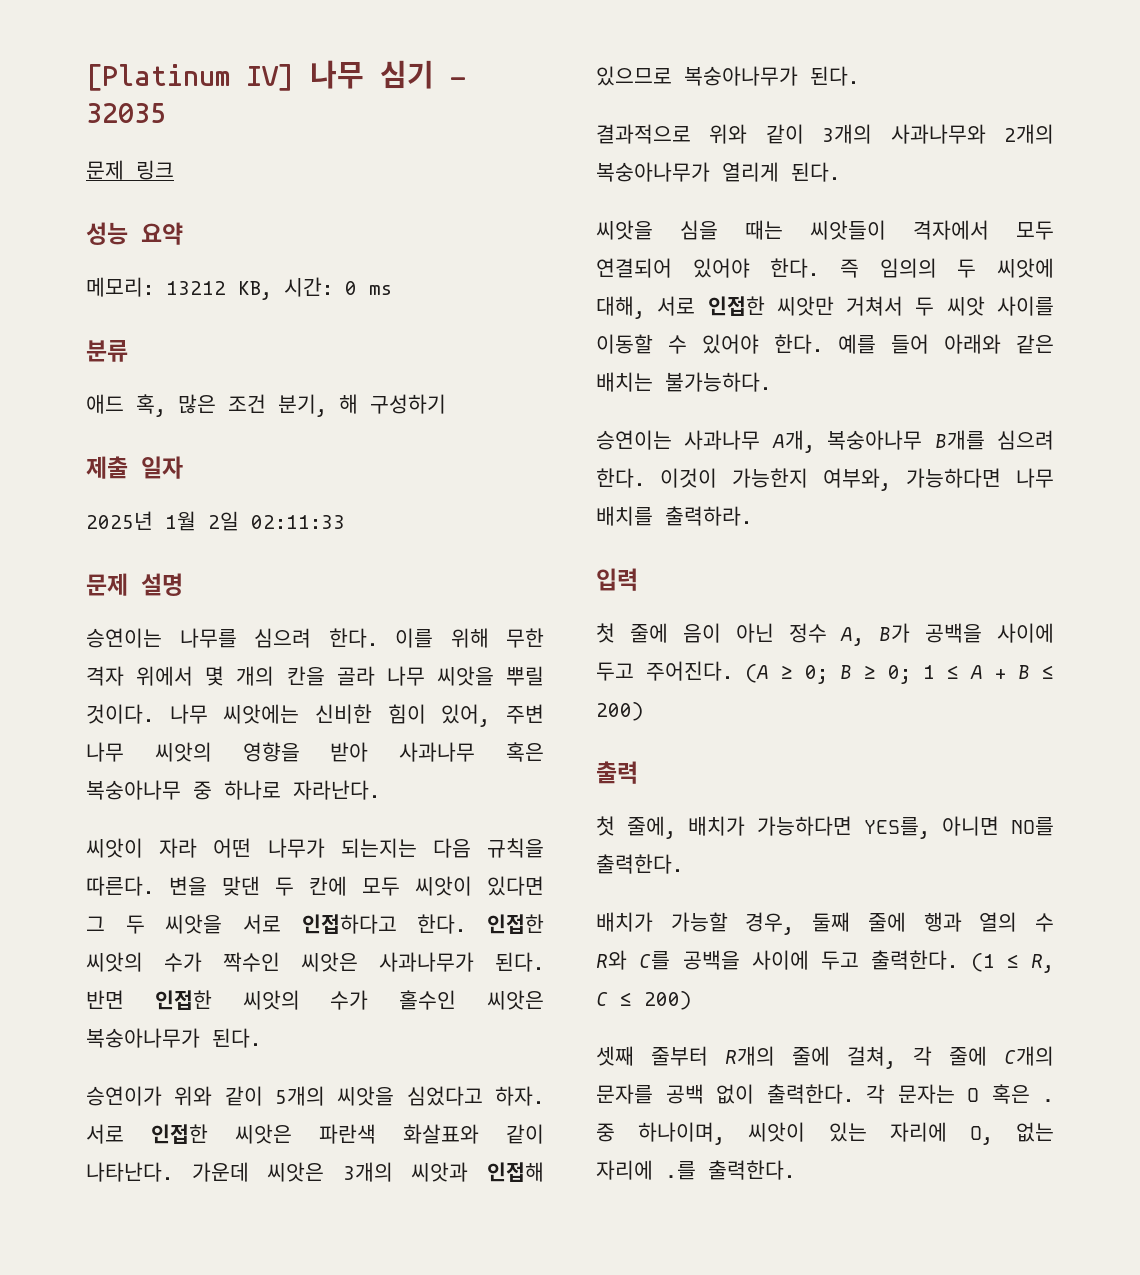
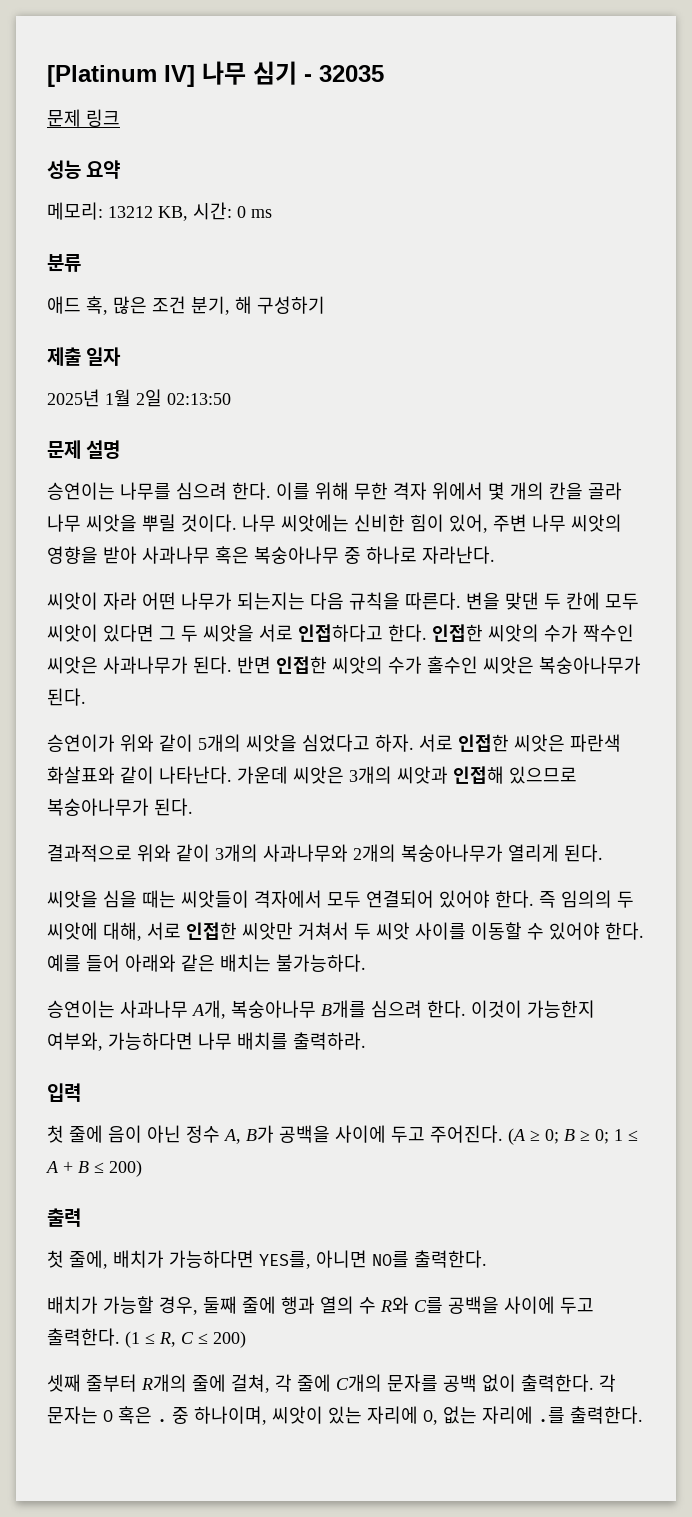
- 2025년 1월 2일 02:11:33
+ 2025년 1월 2일 02:13:50

